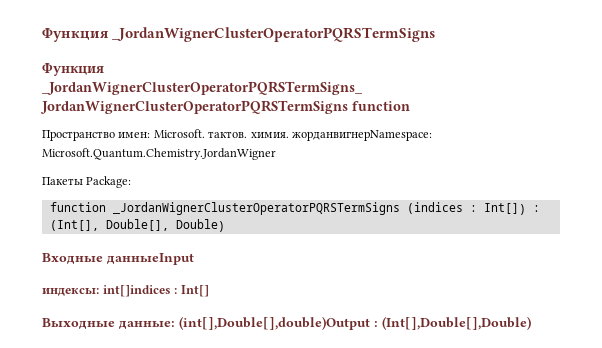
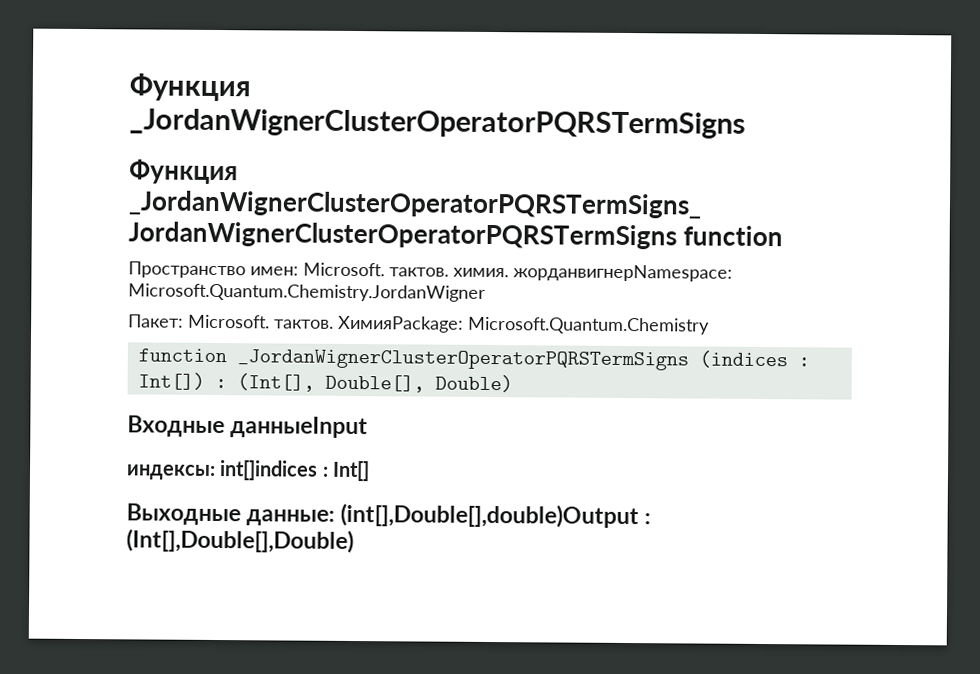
- Пакеты Package:
+ Пакет: Microsoft. тактов. ХимияPackage: Microsoft.Quantum.Chemistry

